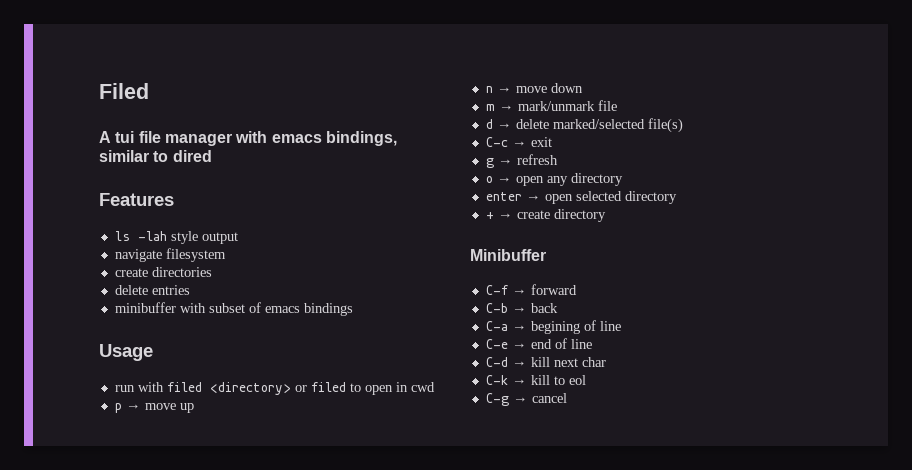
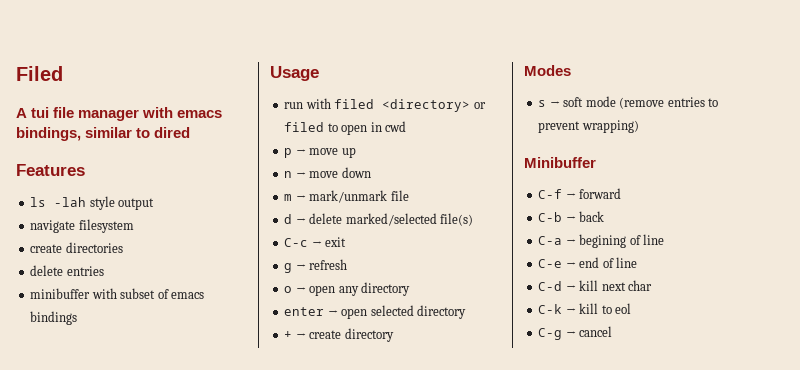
+ Modes
+ s → soft mode (remove entries to prevent wrapping)

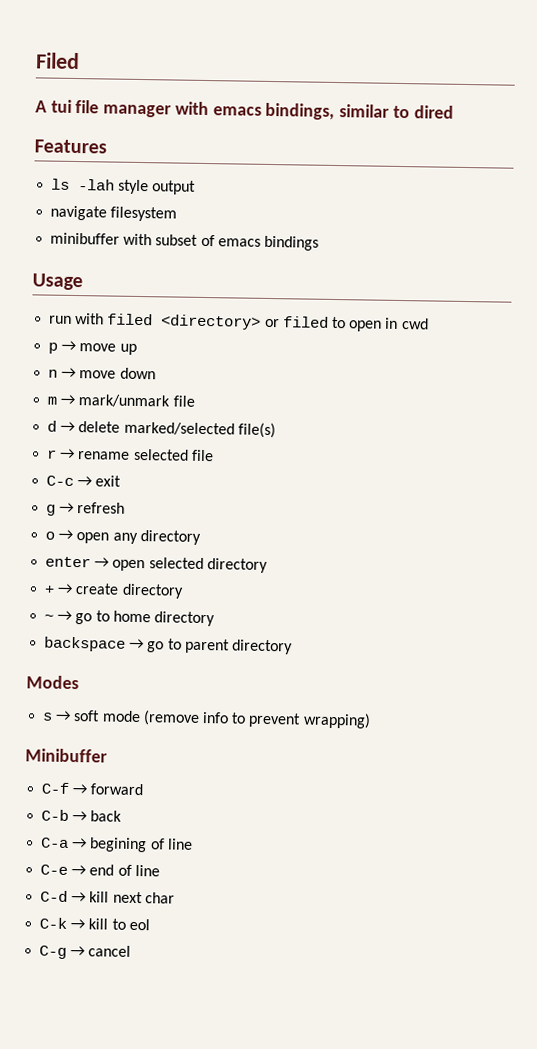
- create directories
- delete entries
+ r → rename selected file
+ ~ → go to home directory
+ backspace → go to parent directory
- s → soft mode (remove entries to prevent wrapping)
+ s → soft mode (remove info to prevent wrapping)

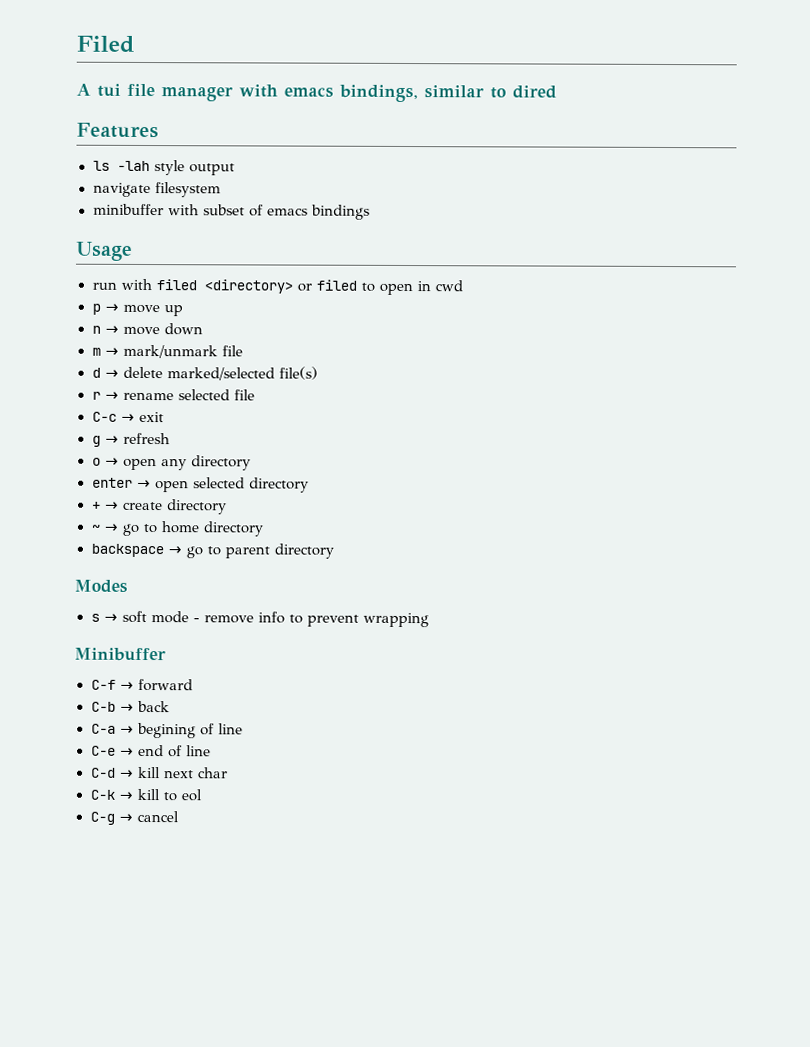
- s → soft mode (remove info to prevent wrapping)
+ s → soft mode - remove info to prevent wrapping

